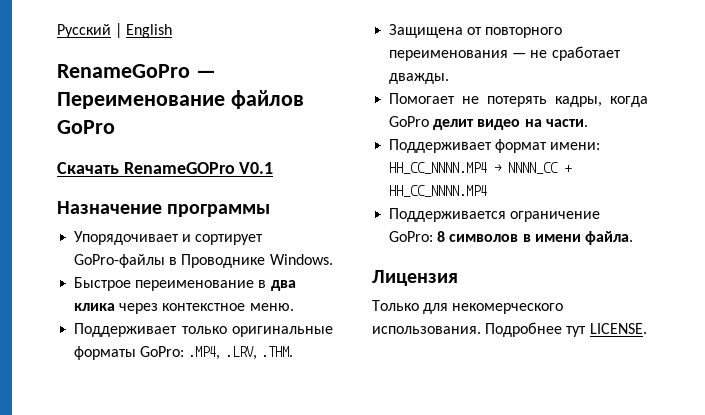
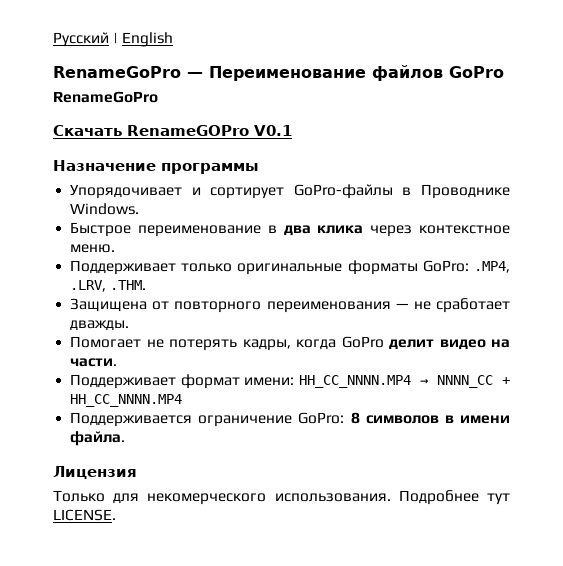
  RenameGoPro — Переименование файлов GoPro
+ RenameGoPro

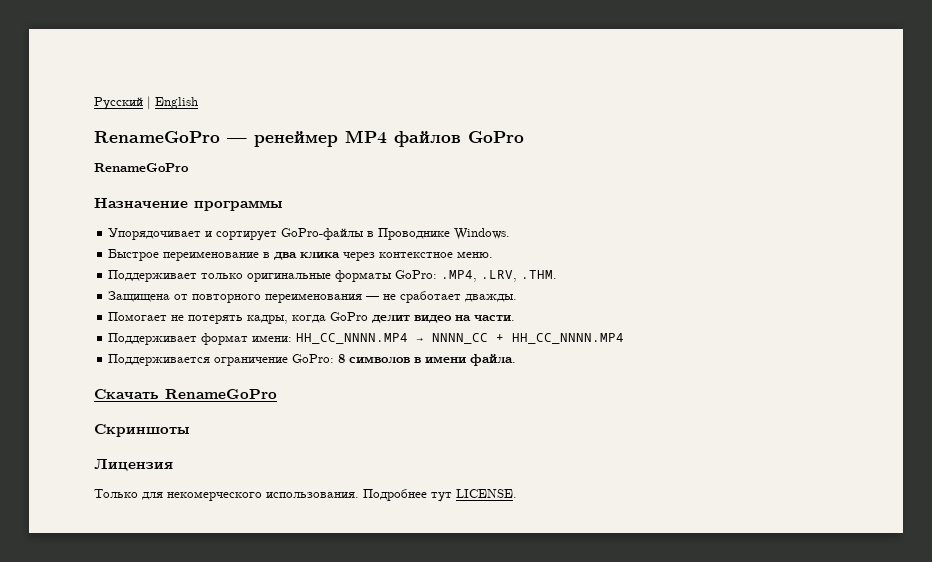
- RenameGoPro — Переименование файлов GoPro
+ RenameGoPro — ренеймер MP4 файлов GoPro
- Скачать RenameGOPro V0.1
+ Скачать RenameGoPro
+ Скриншоты

